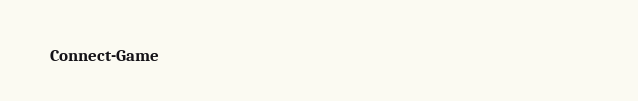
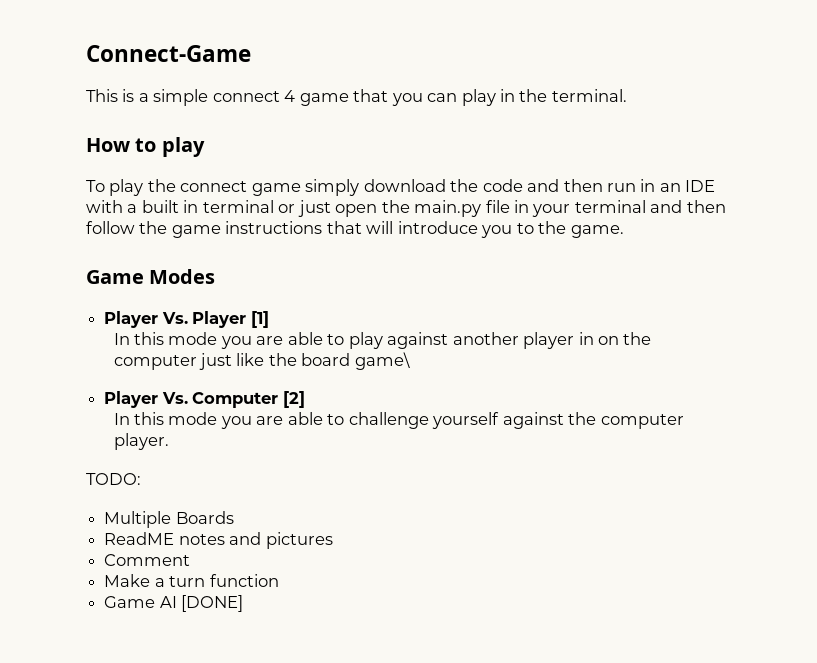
+ This is a simple connect 4 game that you can play in the terminal.
+ How to play
+ To play the connect game simply download the code and then run in an IDE with a built in terminal or just open the main.py file in your terminal and then follow the game instructions that will introduce you to the game.
+ Game Modes
+ Player Vs. Player [1]
+ In this mode you are able to play against another player in on the computer just like the board game\
+ Player Vs. Computer [2]
+ In this mode you are able to challenge yourself against the computer player.
+ TODO:
+ Multiple Boards
+ ReadME notes and pictures
+ Comment
+ Make a turn function
+ Game AI [DONE]

